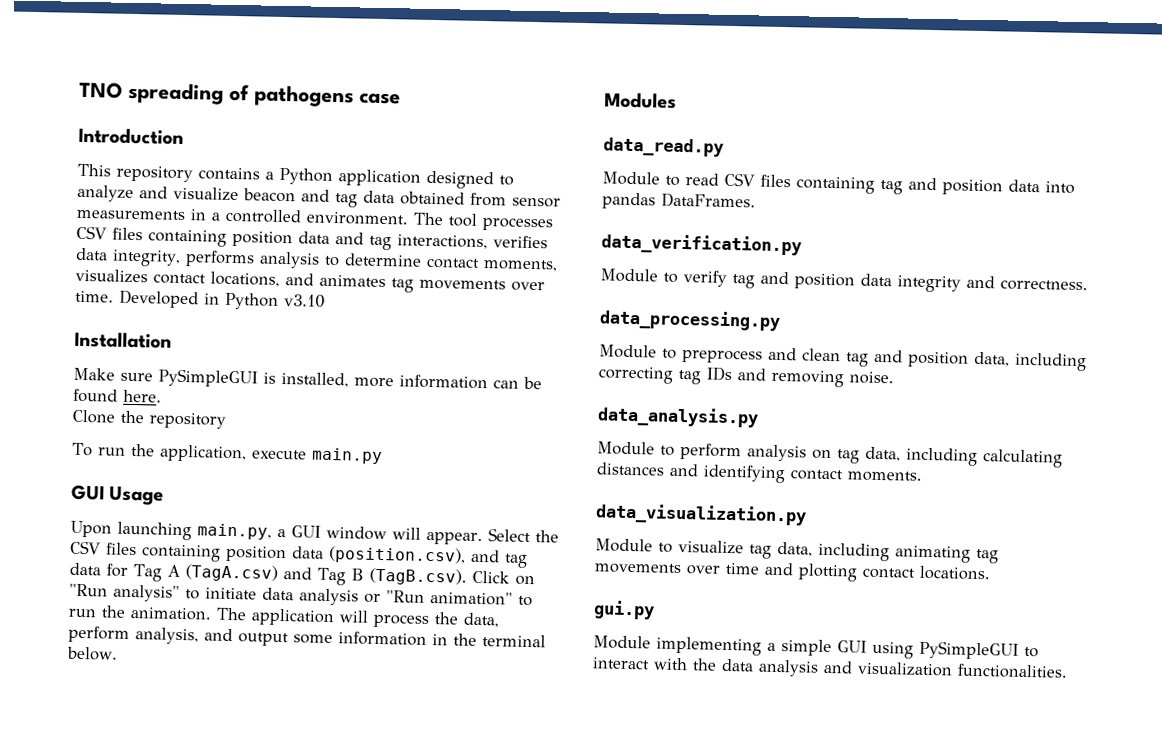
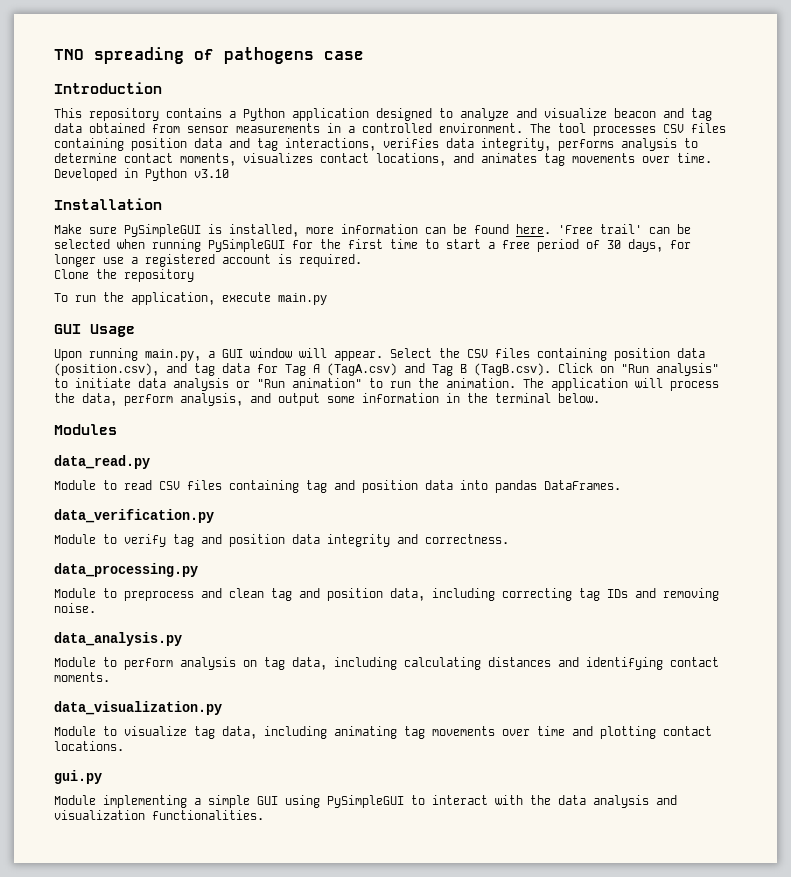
+ 'Free trail' can be selected when running PySimpleGUI for the first time to start a free period of 30 days, for longer use a registered account is required.
- Upon launching main.py, a GUI window will appear.
+ Upon running main.py, a GUI window will appear.

